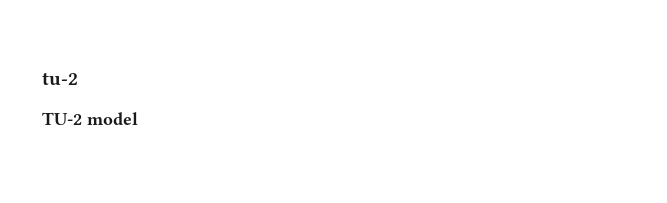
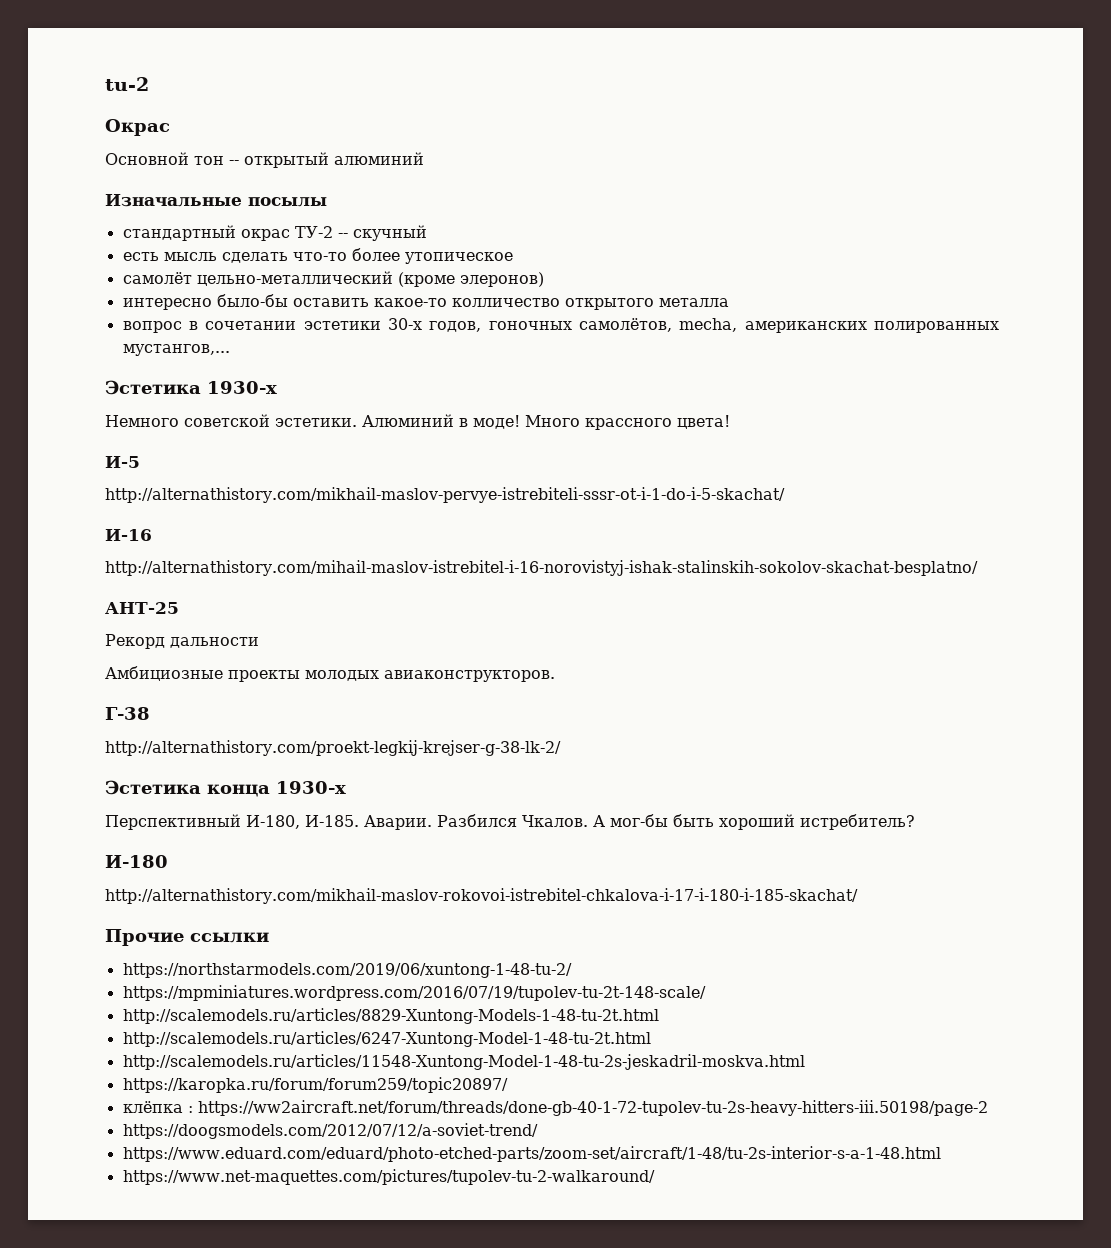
- TU-2 model
+ Окрас
+ Основной тон -- открытый алюминий
+ Изначальные посылы
+ стандартный окрас ТУ-2 -- скучный
+ есть мысль сделать что-то более утопическое
+ самолёт цельно-металлический (кроме элеронов)
+ интересно было-бы оставить какое-то колличество открытого металла
+ вопрос в сочетании эстетики 30-х годов, гоночных самолётов, mecha, американских полированных мустангов,...
+ Эстетика 1930-х
+ Немного советской эстетики. Алюминий в моде! Много крассного цвета!
+ И-5
+ http://alternathistory.com/mikhail-maslov-pervye-istrebiteli-sssr-ot-i-1-do-i-5-skachat/
+ И-16
+ http://alternathistory.com/mihail-maslov-istrebitel-i-16-norovistyj-ishak-stalinskih-sokolov-skachat-besplatno/
+ АНТ-25
+ Рекорд дальности
+ Амбициозные проекты молодых авиаконструкторов.
+ Г-38
+ http://alternathistory.com/proekt-legkij-krejser-g-38-lk-2/
+ Эстетика конца 1930-х
+ Перспективный И-180, И-185. Аварии. Разбился Чкалов. А мог-бы быть хороший истребитель?
+ И-180
+ http://alternathistory.com/mikhail-maslov-rokovoi-istrebitel-chkalova-i-17-i-180-i-185-skachat/
+ Прочие ссылки
+ https://northstarmodels.com/2019/06/xuntong-1-48-tu-2/
+ https://mpminiatures.wordpress.com/2016/07/19/tupolev-tu-2t-148-scale/
+ http://scalemodels.ru/articles/8829-Xuntong-Models-1-48-tu-2t.html
+ http://scalemodels.ru/articles/6247-Xuntong-Model-1-48-tu-2t.html
+ http://scalemodels.ru/articles/11548-Xuntong-Model-1-48-tu-2s-jeskadril-moskva.html
+ https://karopka.ru/forum/forum259/topic20897/
+ клёпка : https://ww2aircraft.net/forum/threads/done-gb-40-1-72-tupolev-tu-2s-heavy-hitters-iii.50198/page-2
+ https://doogsmodels.com/2012/07/12/a-soviet-trend/
+ https://www.eduard.com/eduard/photo-etched-parts/zoom-set/aircraft/1-48/tu-2s-interior-s-a-1-48.html
+ https://www.net-maquettes.com/pictures/tupolev-tu-2-walkaround/

